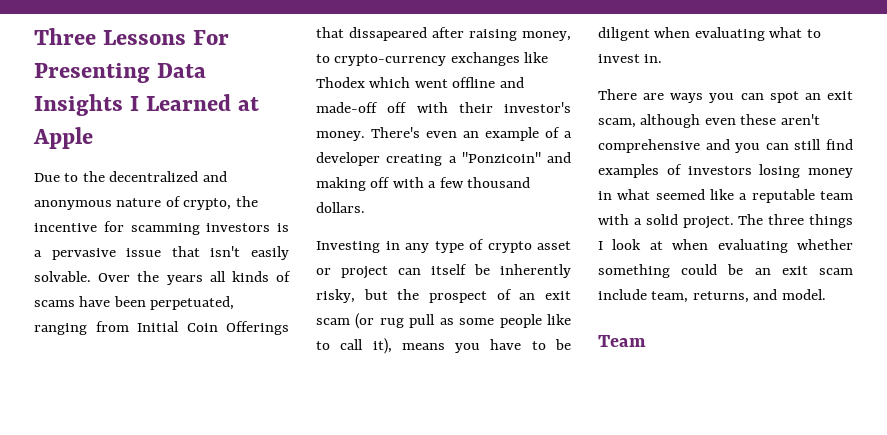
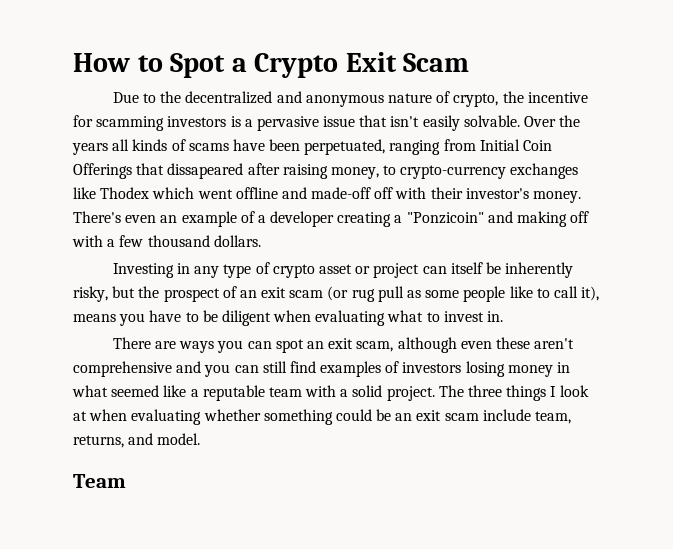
- Three Lessons For Presenting Data Insights I Learned at Apple
+ How to Spot a Crypto Exit Scam

